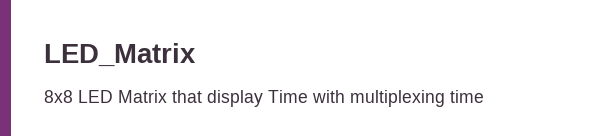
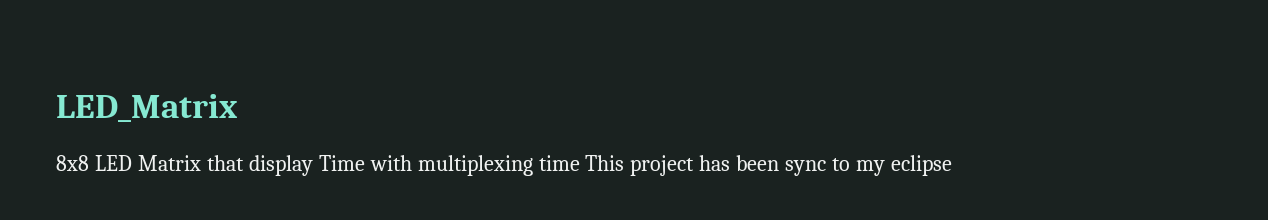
- 8x8 LED Matrix that display Time with multiplexing time
+ 8x8 LED Matrix that display Time with multiplexing time This project has been sync to my eclipse

